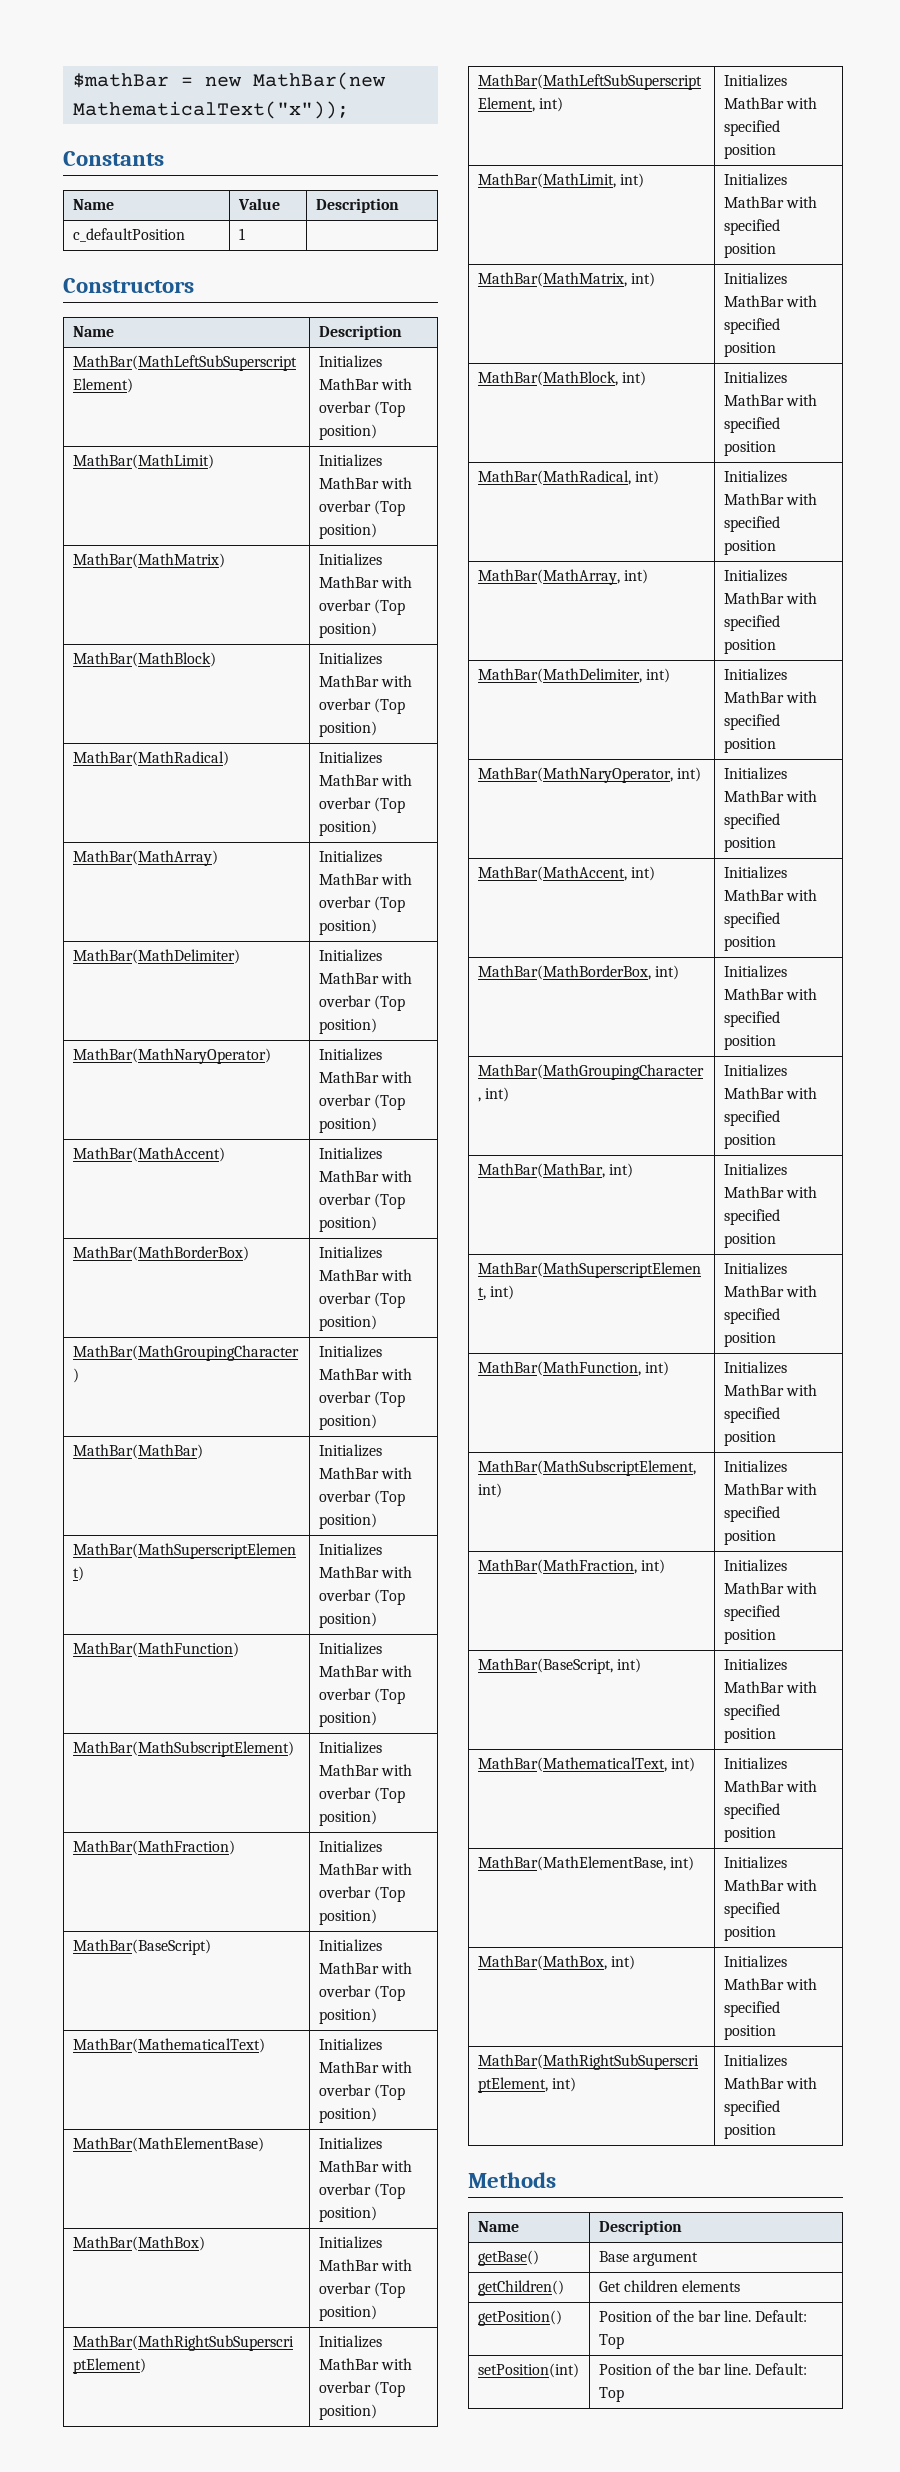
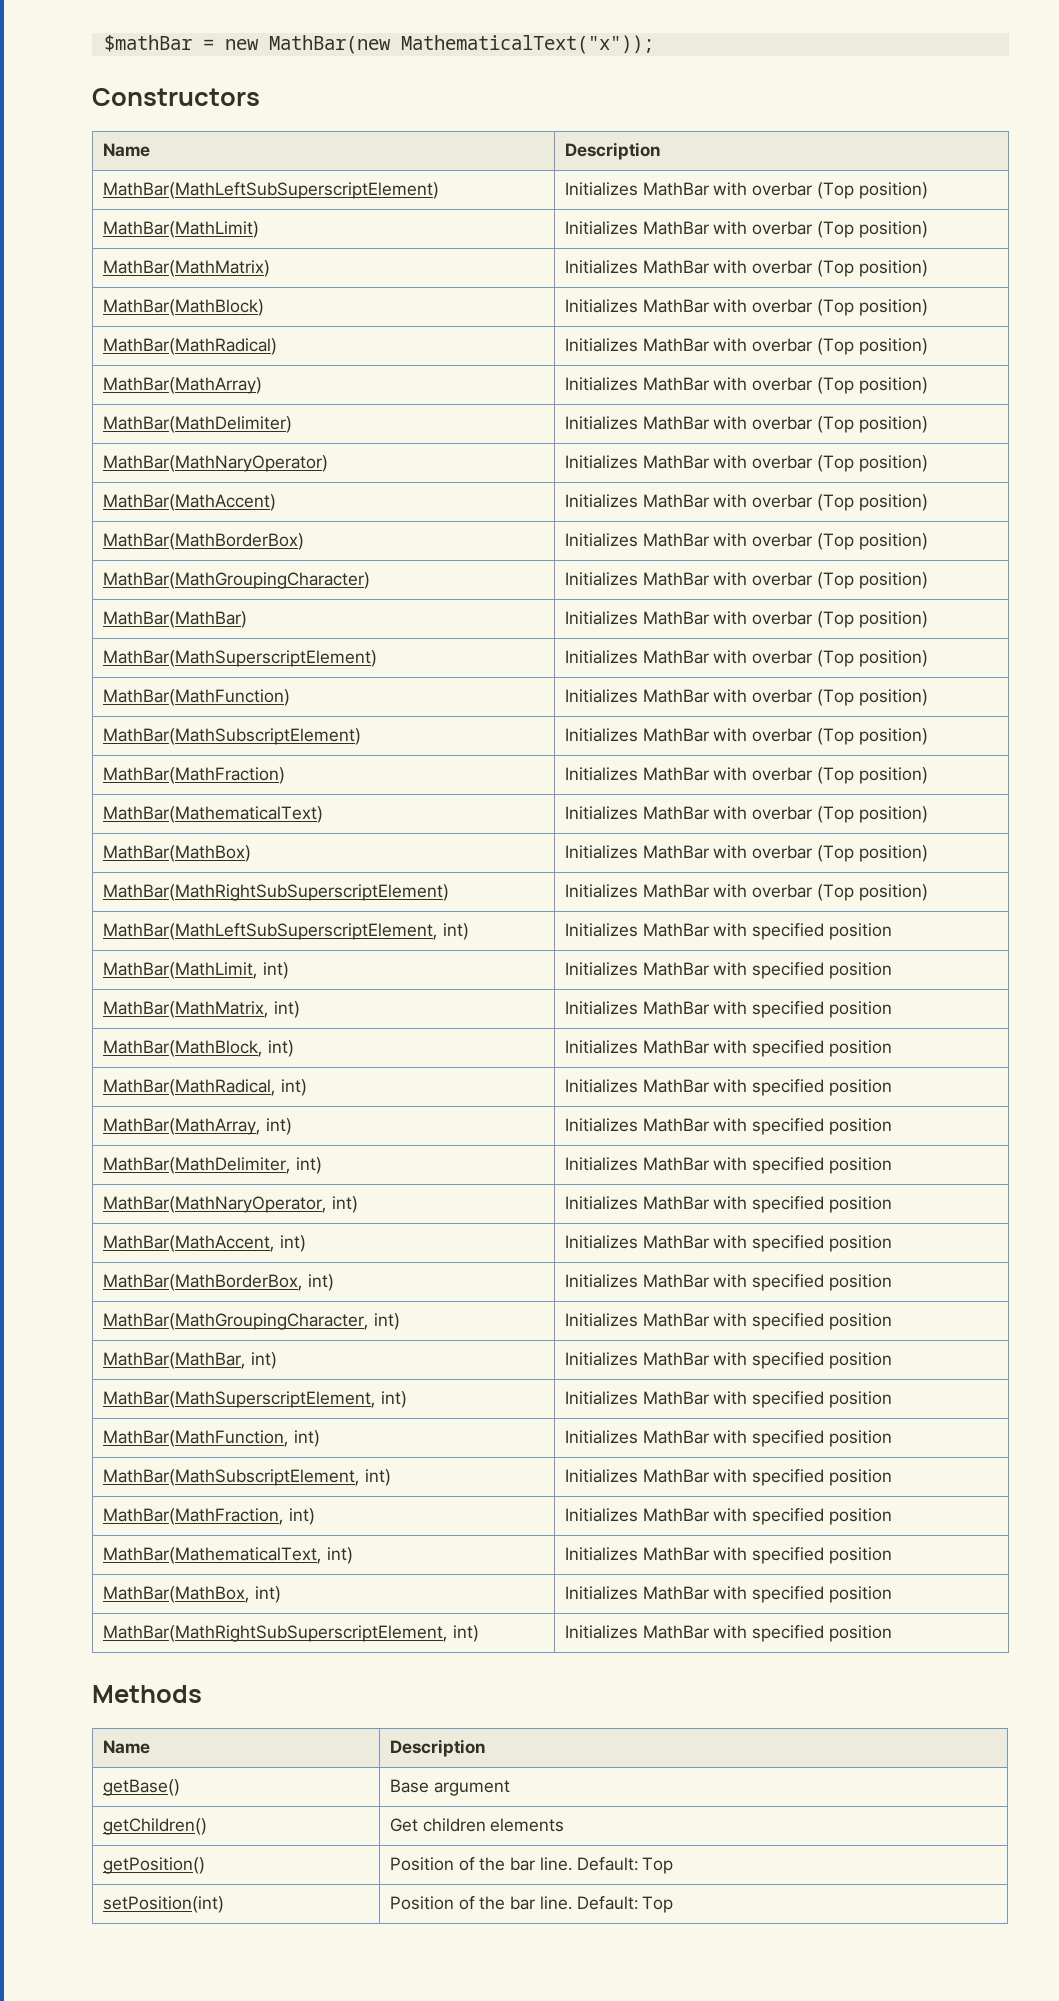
- Constants
- Name | Value | Description
- c_defaultPosition | 1 |
- MathBar(BaseScript) | Initializes MathBar with overbar (Top position)
- MathBar(MathElementBase) | Initializes MathBar with overbar (Top position)
- MathBar(BaseScript, int) | Initializes MathBar with specified position
- MathBar(MathElementBase, int) | Initializes MathBar with specified position

